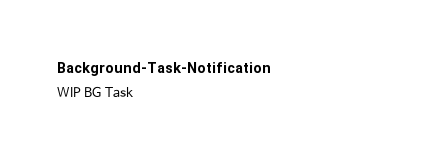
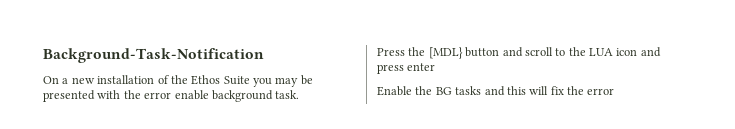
- WIP BG Task
+ On a new installation of the Ethos Suite you may be presented with the error enable background task.
+ Press the [MDL} button and scroll to the LUA icon and press enter
+ Enable the BG tasks and this will fix the error

